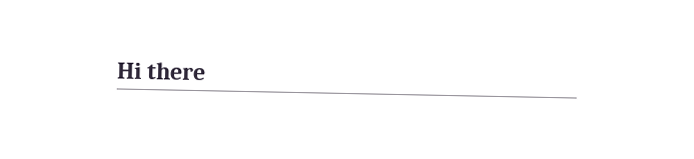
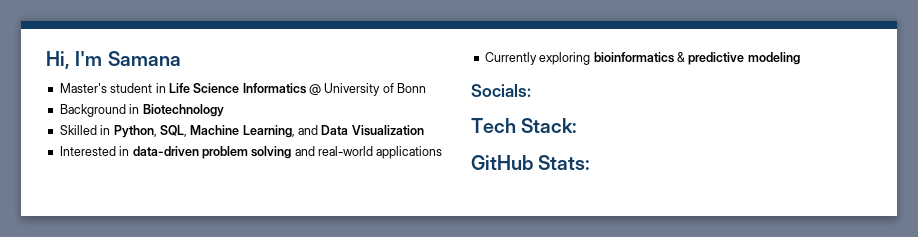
- Hi there
+ Hi, I'm Samana
+ Master's student in Life Science Informatics @ University of Bonn
+ Background in Biotechnology
+ Skilled in Python, SQL, Machine Learning, and Data Visualization
+ Interested in data-driven problem solving and real-world applications
+ Currently exploring bioinformatics & predictive modeling
+ Socials:
+ Tech Stack:
+ GitHub Stats:

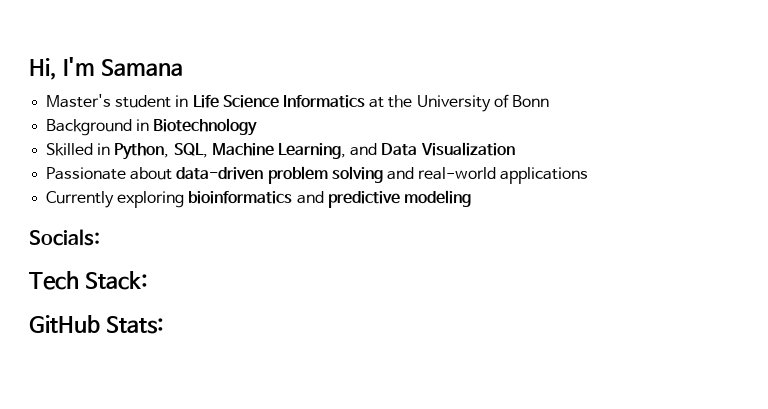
- Master's student in Life Science Informatics @ University of Bonn
+ Master's student in Life Science Informatics at the University of Bonn
- Interested in data-driven problem solving and real-world applications
+ Passionate about data-driven problem solving and real-world applications
- Currently exploring bioinformatics & predictive modeling
+ Currently exploring bioinformatics and predictive modeling

